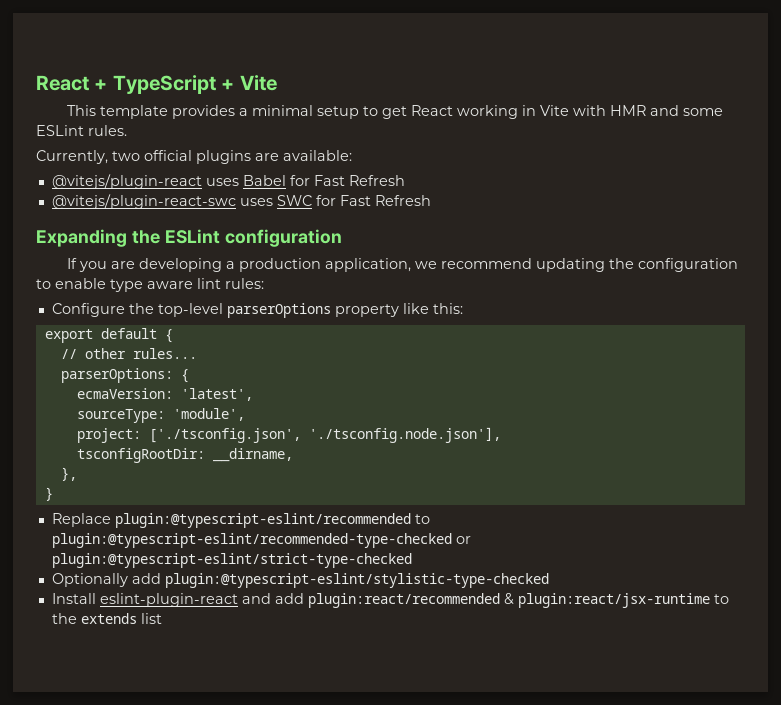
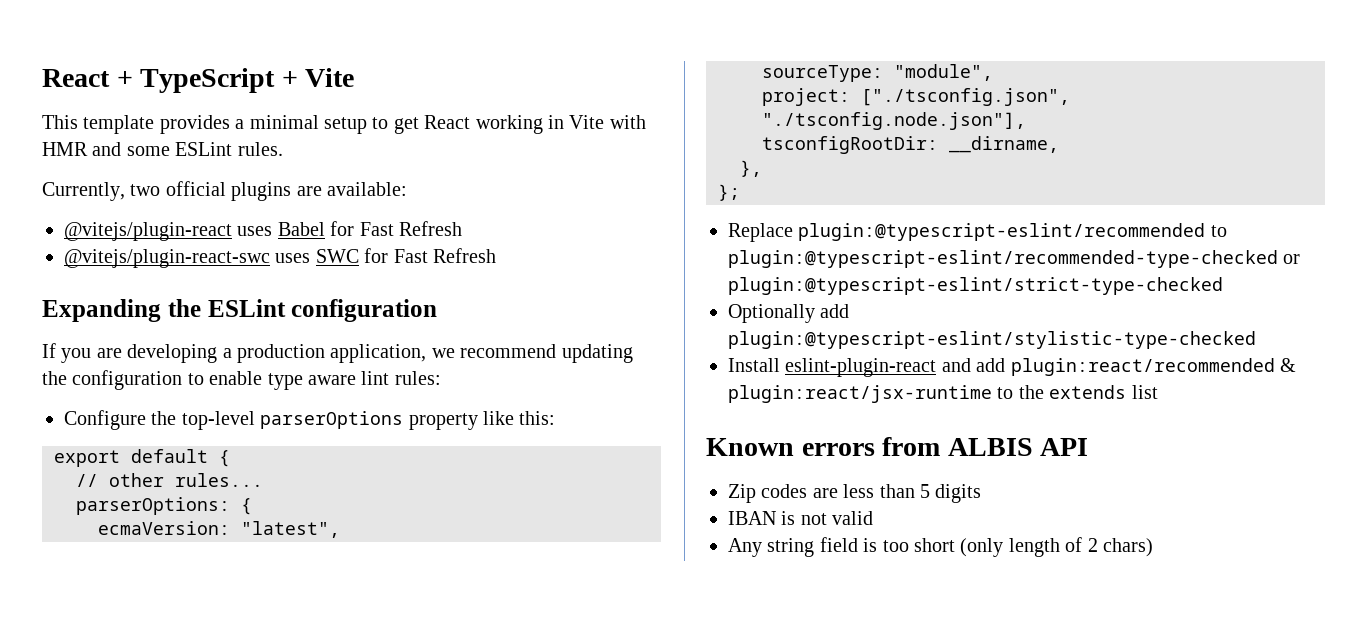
- ecmaVersion: 'latest',
+ ecmaVersion: "latest",
- sourceType: 'module',
+ sourceType: "module",
- project: ['./tsconfig.json', './tsconfig.node.json'],
+ project: ["./tsconfig.json", "./tsconfig.node.json"],
- }
+ };
+ Known errors from ALBIS API
+ Zip codes are less than 5 digits
+ IBAN is not valid
+ Any string field is too short (only length of 2 chars)

